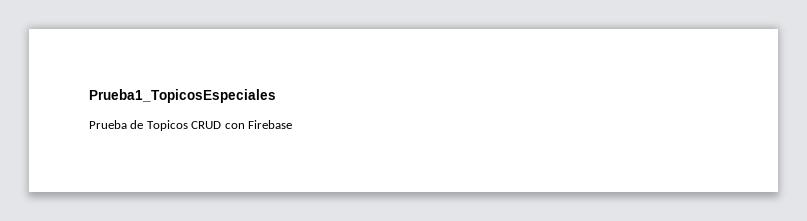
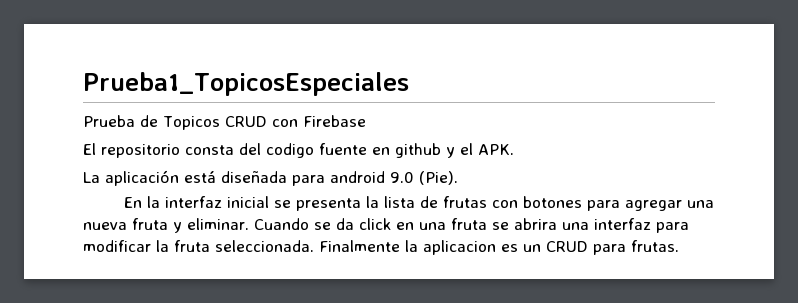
+ El repositorio consta del codigo fuente en github y el APK.
+ La aplicación está diseñada para android 9.0 (Pie).
+ En la interfaz inicial se presenta la lista de frutas con botones para agregar una nueva fruta y eliminar. Cuando se da click en una fruta se abrira una interfaz para modificar la fruta seleccionada. Finalmente la aplicacion es un CRUD para frutas.

